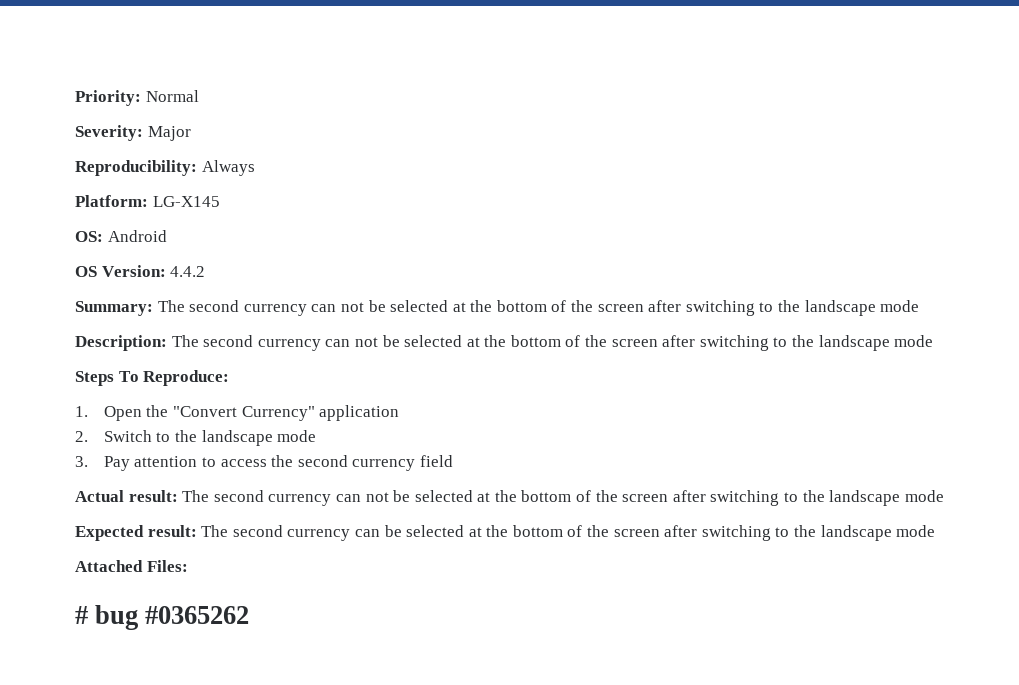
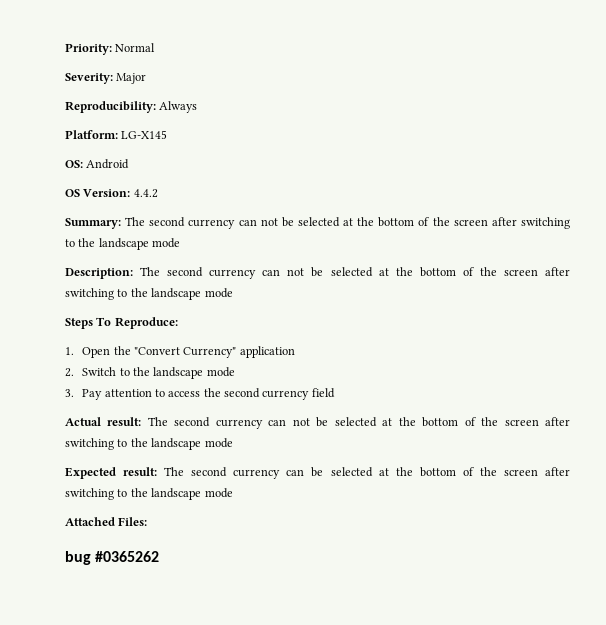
- # bug #0365262
+ bug #0365262

